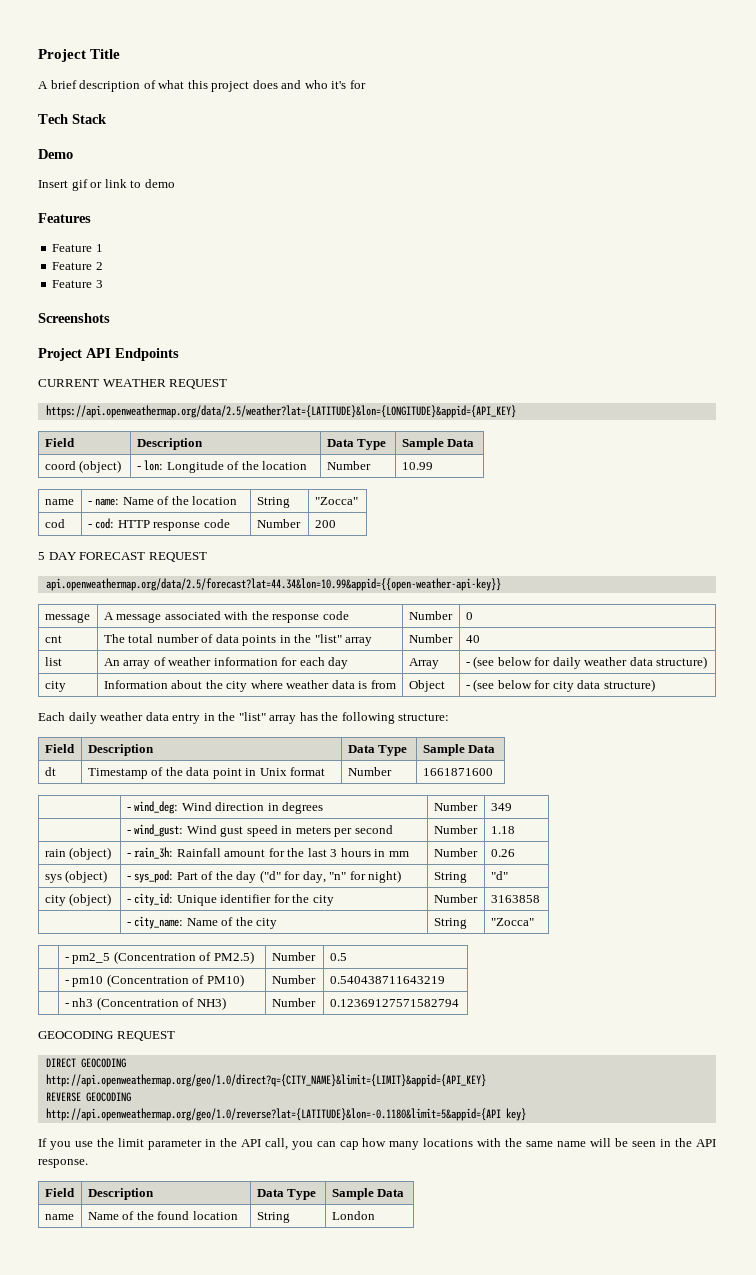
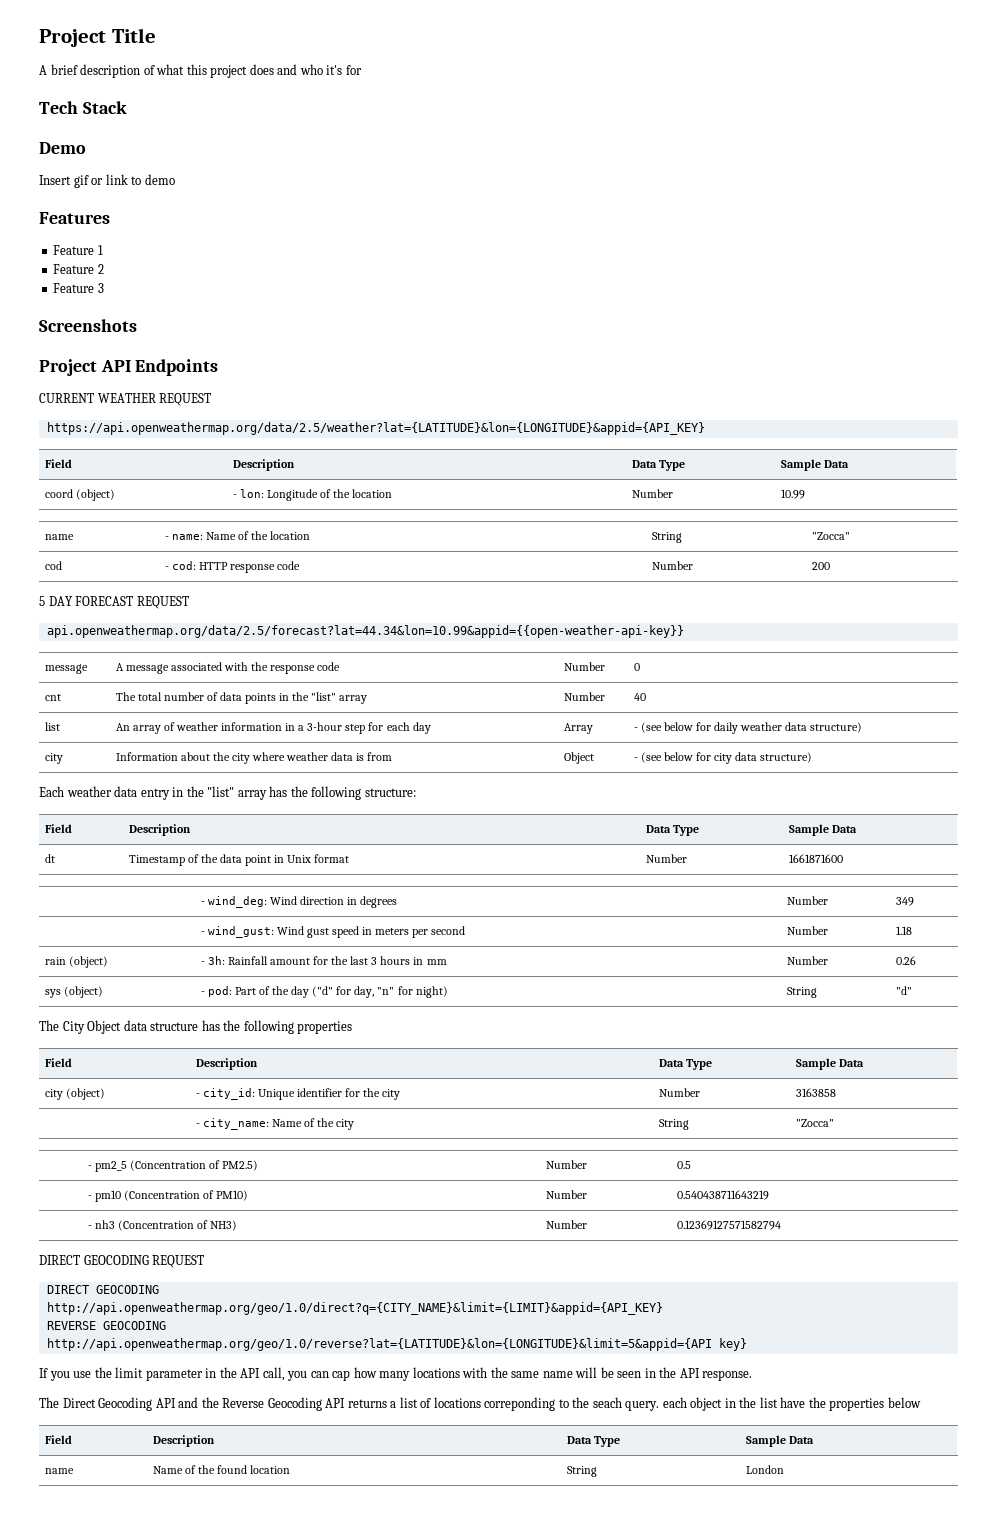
- list | An array of weather information for each day | Array | - (see below for daily weather data structure)
+ list | An array of weather information in a 3-hour step for each day | Array | - (see below for daily weather data structure)
- Each daily weather data entry in the "list" array has the following structure:
+ Each weather data entry in the "list" array has the following structure:
- rain (object) | - rain_3h: Rainfall amount for the last 3 hours in mm | Number | 0.26
+ rain (object) | - 3h: Rainfall amount for the last 3 hours in mm | Number | 0.26
- sys (object) | - sys_pod: Part of the day ("d" for day, "n" for night) | String | "d"
+ sys (object) | - pod: Part of the day ("d" for day, "n" for night) | String | "d"
+ The City Object data structure has the following properties
+ Field | Description | Data Type | Sample Data
- GEOCODING REQUEST
+ DIRECT GEOCODING REQUEST
- http://api.openweathermap.org/geo/1.0/reverse?lat={LATITUDE}&lon=-0.1180&limit=5&appid={API key}
+ http://api.openweathermap.org/geo/1.0/reverse?lat={LATITUDE}&lon={LONGITUDE}&limit=5&appid={API key}
+ The Direct Geocoding API and the Reverse Geocoding API returns a list of locations correponding to the seach query. each object in the list have the properties below

